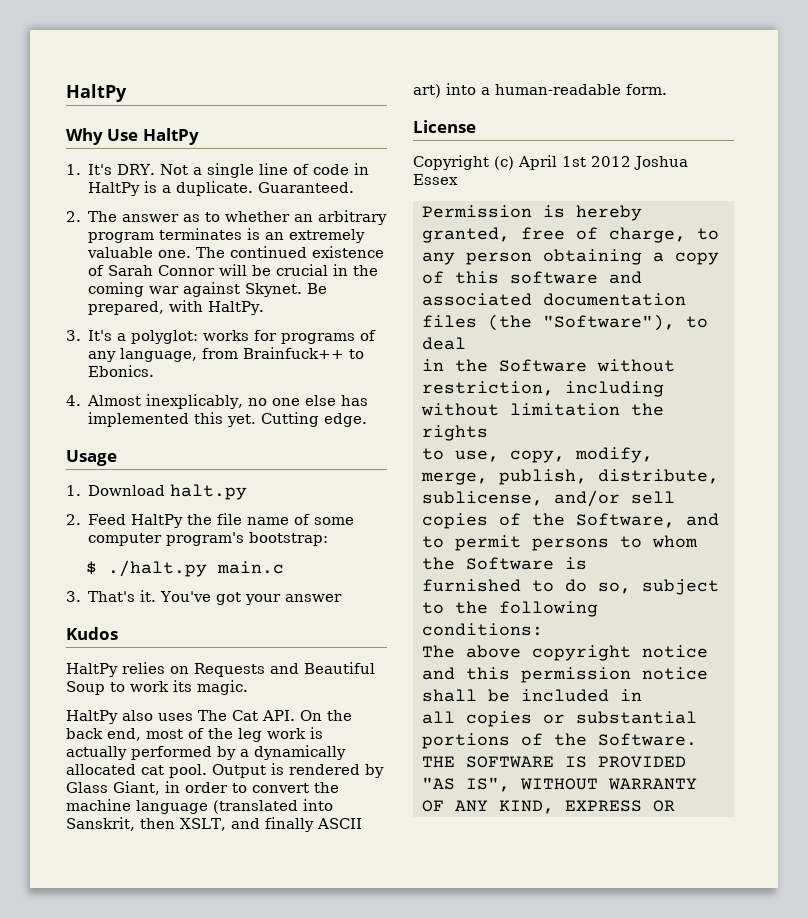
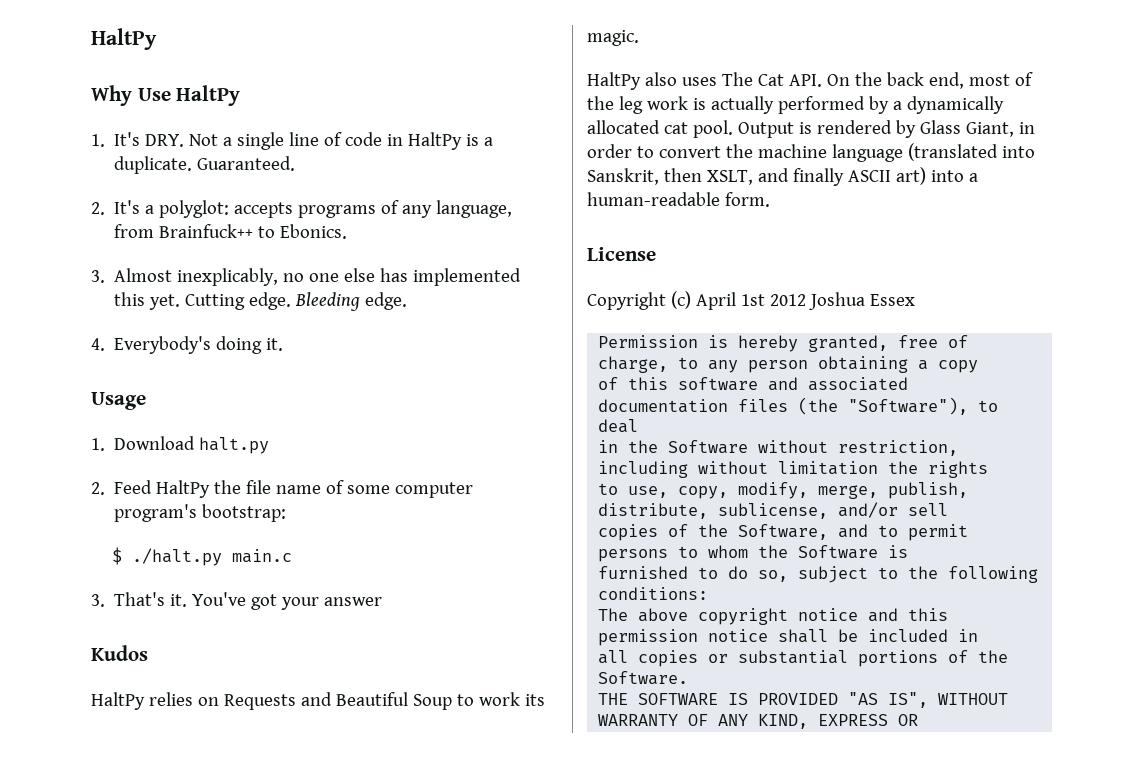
- 2. The answer as to whether an arbitrary program terminates is an extremely valuable one. The continued existence of Sarah Connor will be crucial in the coming war against Skynet. Be prepared, with HaltPy.
- 3. It's a polyglot: works for programs of any language, from Brainfuck++ to Ebonics.
+ 2. It's a polyglot: accepts programs of any language, from Brainfuck++ to Ebonics.
- 4. Almost inexplicably, no one else has implemented this yet.
+ 3. Almost inexplicably, no one else has implemented this yet.
+ Bleeding edge.
+ 4. Everybody's doing it.

